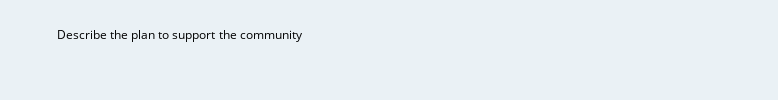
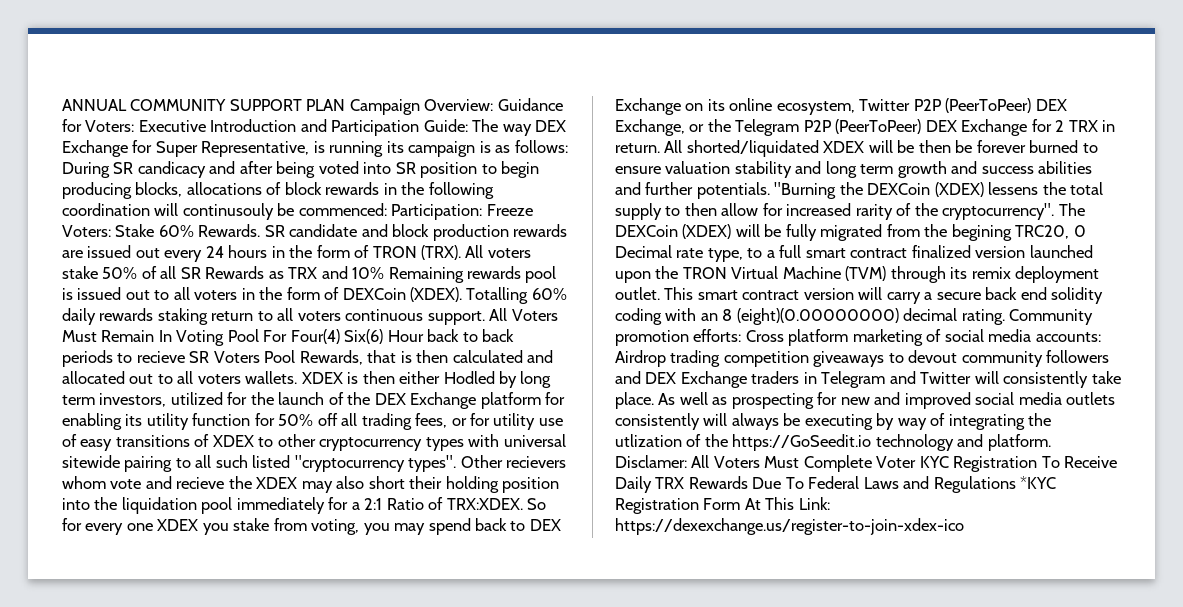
- Describe the plan to support the community
+ ANNUAL COMMUNITY SUPPORT PLAN Campaign Overview: Guidance for Voters: Executive Introduction and Participation Guide: The way DEX Exchange for Super Representative, is running its campaign is as follows: During SR candicacy and after being voted into SR position to begin producing blocks, allocations of block rewards in the following coordination will continusouly be commenced: Participation: Freeze Voters: Stake 60% Rewards. SR candidate and block production rewards are issued out every 24 hours in the form of TRON (TRX). All voters stake 50% of all SR Rewards as TRX and 10% Remaining rewards pool is issued out to all voters in the form of DEXCoin (XDEX). Totalling 60% daily rewards staking return to all voters continuous support. All Voters Must Remain In Voting Pool For Four(4) Six(6) Hour back to back periods to recieve SR Voters Pool Rewards, that is then calculated and allocated out to all voters wallets. XDEX is then either Hodled by long term investors, utilized for the launch of the DEX Exchange platform for enabling its utility function for 50% off all trading fees, or for utility use of easy transitions of XDEX to other cryptocurrency types with universal sitewide pairing to all such listed "cryptocurrency types". Other recievers whom vote and recieve the XDEX may also short their holding position into the liquidation pool immediately for a 2:1 Ratio of TRX:XDEX. So for every one XDEX you stake from voting, you may spend back to DEX Exchange on its online ecosystem, Twitter P2P (PeerToPeer) DEX Exchange, or the Telegram P2P (PeerToPeer) DEX Exchange for 2 TRX in return. All shorted/liquidated XDEX will be then be forever burned to ensure valuation stability and long term growth and success abilities and further potentials. "Burning the DEXCoin (XDEX) lessens the total supply to then allow for increased rarity of the cryptocurrency". The DEXCoin (XDEX) will be fully migrated from the begining TRC20, 0 Decimal rate type, to a full smart contract finalized version launched upon the TRON Virtual Machine (TVM) through its remix deployment outlet. This smart contract version will carry a secure back end solidity coding with an 8 (eight)(0.00000000) decimal rating. Community promotion efforts: Cross platform marketing of social media accounts: Airdrop trading competition giveaways to devout community followers and DEX Exchange traders in Telegram and Twitter will consistently take place. As well as prospecting for new and improved social media outlets consistently will always be executing by way of integrating the utlization of the https://GoSeedit.io technology and platform. Disclamer: All Voters Must Complete Voter KYC Registration To Receive Daily TRX Rewards Due To Federal Laws and Regulations *KYC Registration Form At This Link: https://dexexchange.us/register-to-join-xdex-ico

